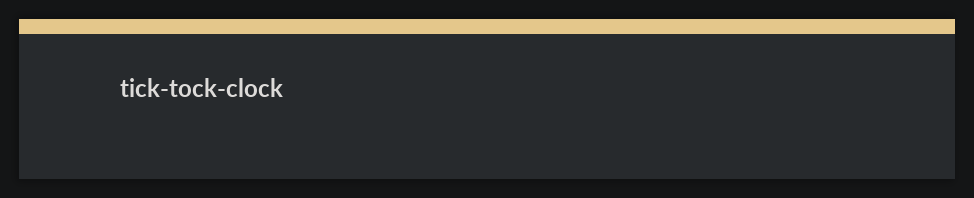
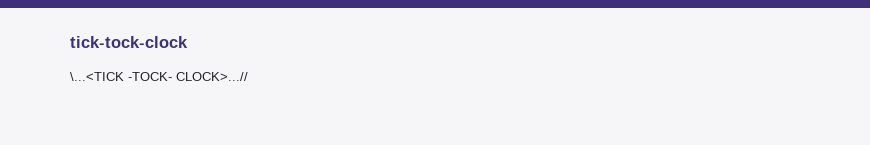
+ \...<TICK -TOCK- CLOCK>...//

